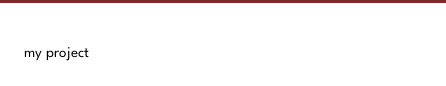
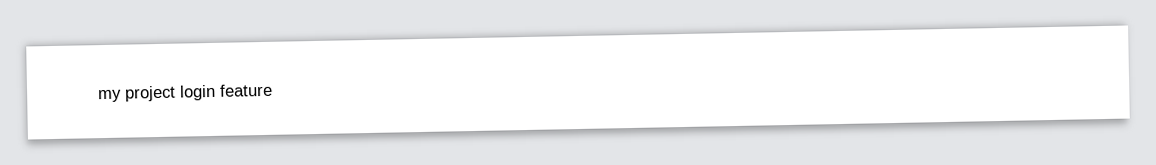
- my project
+ my project login feature

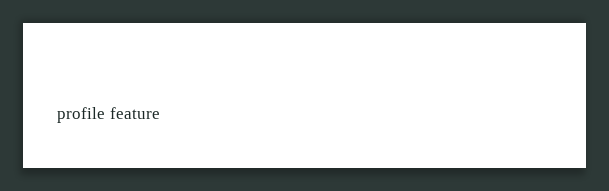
- my project login feature
+ profile feature

